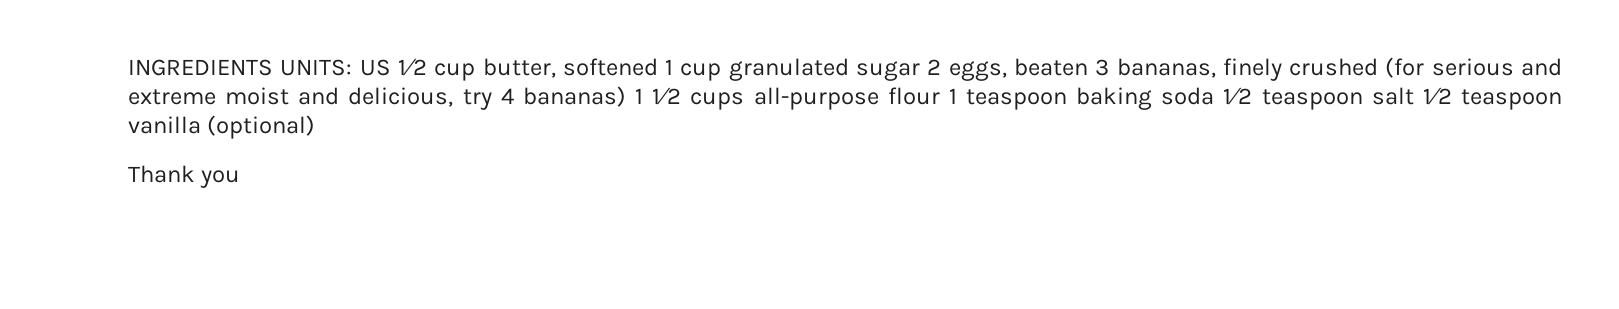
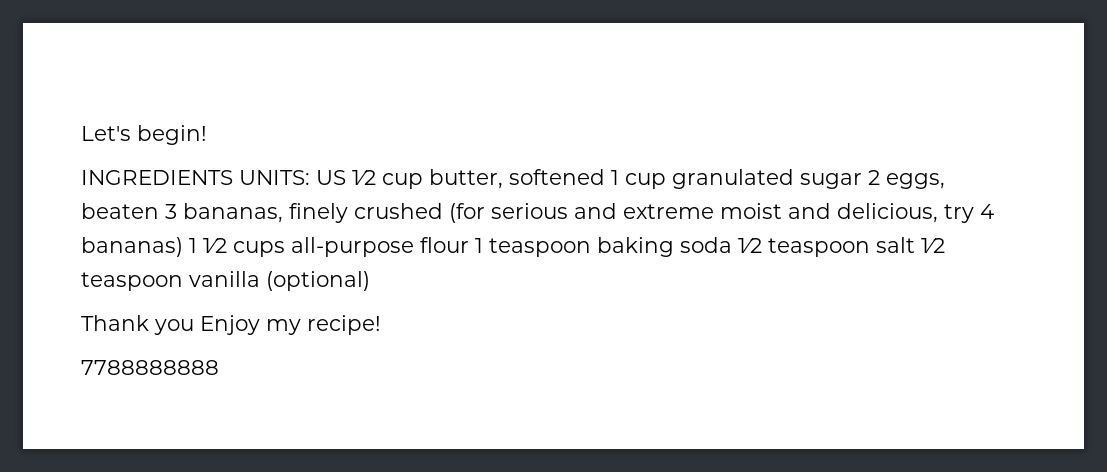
+ Let's begin!
- Thank you
+ Thank you Enjoy my recipe!
+ 7788888888

